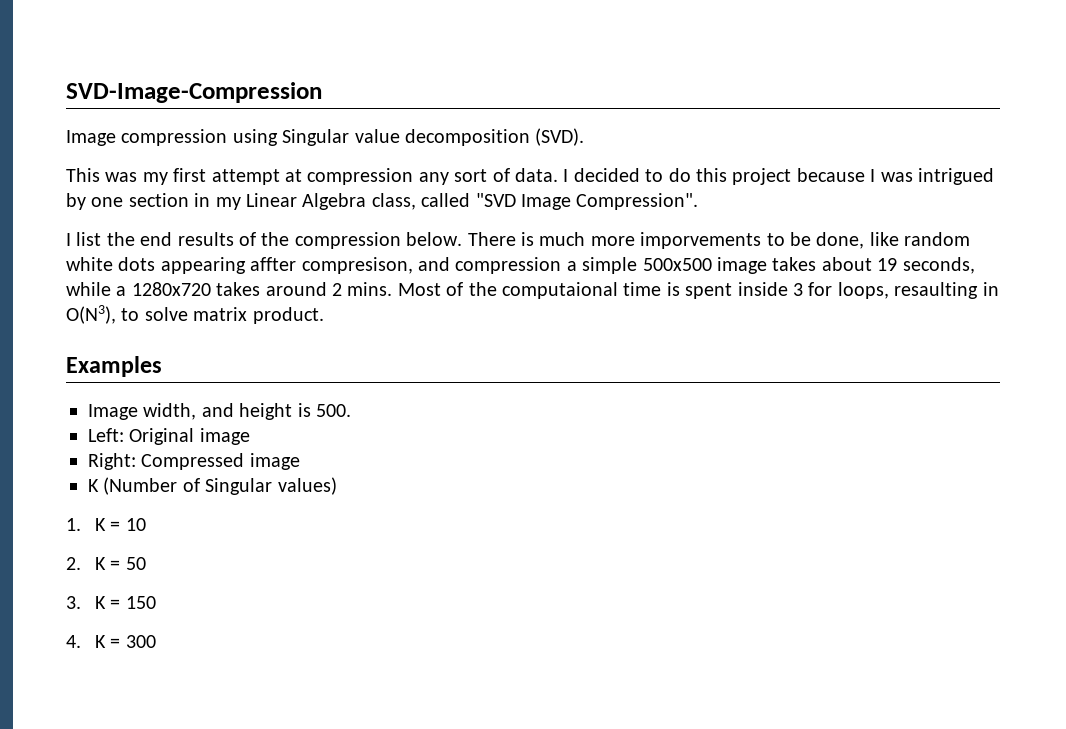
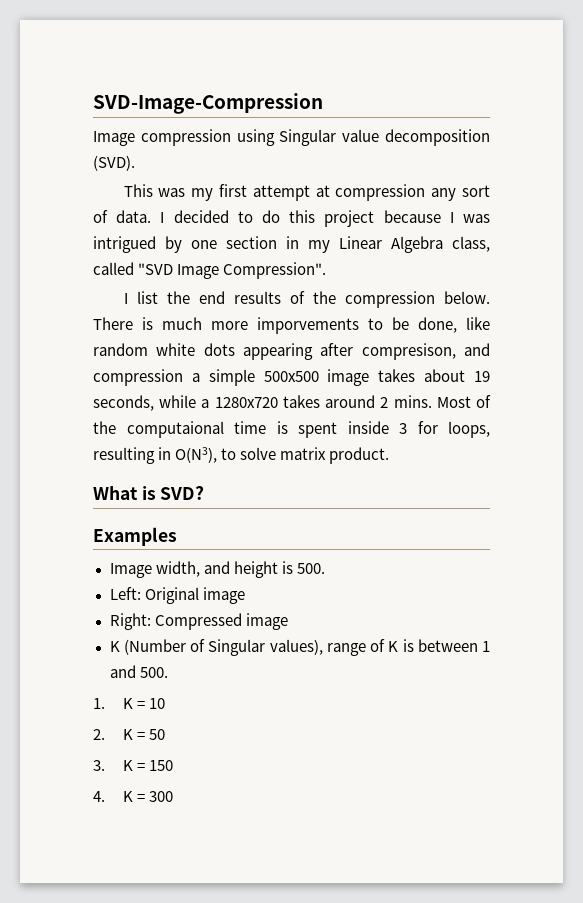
- There is much more imporvements to be done, like random white dots appearing affter compresison, and compression a simple 500x500 image takes about 19 seconds, while a 1280x720 takes around 2 mins.
+ There is much more imporvements to be done, like random white dots appearing after compresison, and compression a simple 500x500 image takes about 19 seconds, while a 1280x720 takes around 2 mins.
- Most of the computaional time is spent inside 3 for loops, resaulting in O(N3), to solve matrix product.
+ Most of the computaional time is spent inside 3 for loops, resulting in O(N3), to solve matrix product.
+ What is SVD?
- K (Number of Singular values)
+ K (Number of Singular values), range of K is between 1 and 500.

